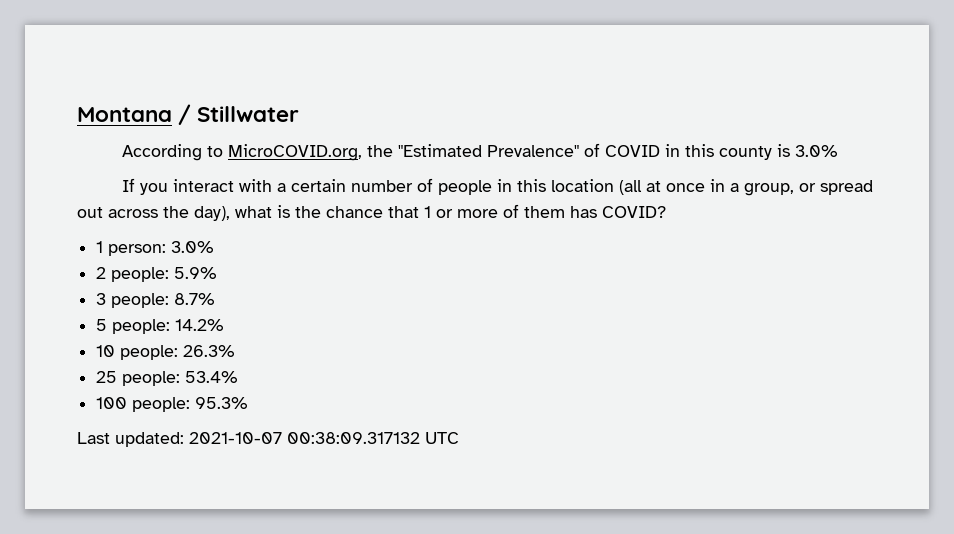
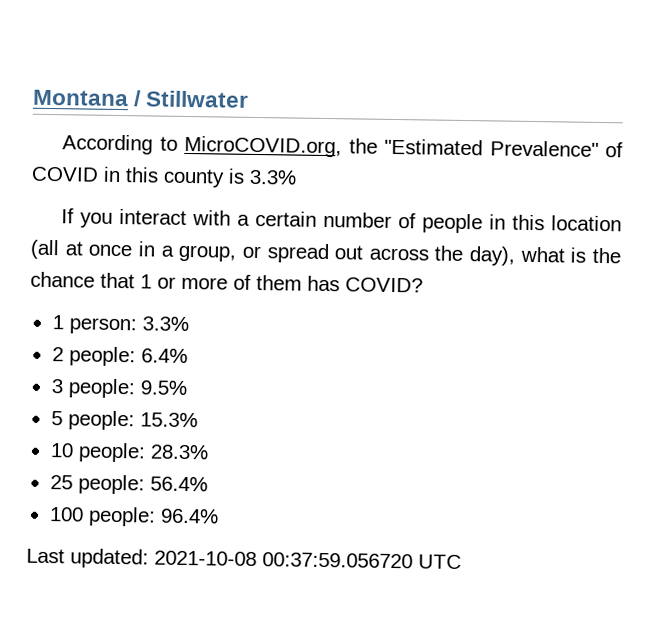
- According to MicroCOVID.org, the "Estimated Prevalence" of COVID in this county is 3.0%
+ According to MicroCOVID.org, the "Estimated Prevalence" of COVID in this county is 3.3%
- 1 person: 3.0%
+ 1 person: 3.3%
- 2 people: 5.9%
+ 2 people: 6.4%
- 3 people: 8.7%
+ 3 people: 9.5%
- 5 people: 14.2%
+ 5 people: 15.3%
- 10 people: 26.3%
+ 10 people: 28.3%
- 25 people: 53.4%
+ 25 people: 56.4%
- 100 people: 95.3%
+ 100 people: 96.4%
- Last updated: 2021-10-07 00:38:09.317132 UTC
+ Last updated: 2021-10-08 00:37:59.056720 UTC

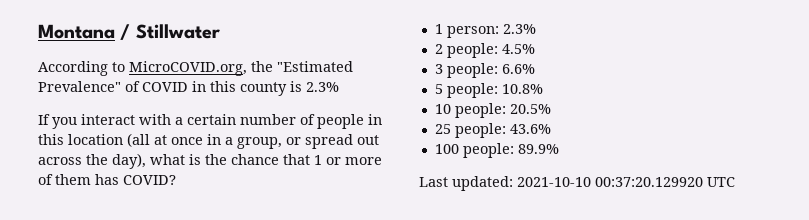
- According to MicroCOVID.org, the "Estimated Prevalence" of COVID in this county is 3.3%
+ According to MicroCOVID.org, the "Estimated Prevalence" of COVID in this county is 2.3%
- 1 person: 3.3%
+ 1 person: 2.3%
- 2 people: 6.4%
+ 2 people: 4.5%
- 3 people: 9.5%
+ 3 people: 6.6%
- 5 people: 15.3%
+ 5 people: 10.8%
- 10 people: 28.3%
+ 10 people: 20.5%
- 25 people: 56.4%
+ 25 people: 43.6%
- 100 people: 96.4%
+ 100 people: 89.9%
- Last updated: 2021-10-08 00:37:59.056720 UTC
+ Last updated: 2021-10-10 00:37:20.129920 UTC

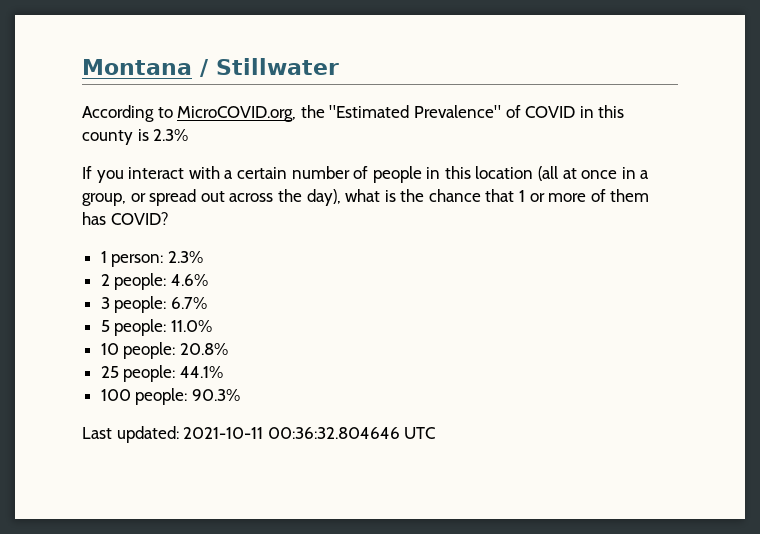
- 2 people: 4.5%
+ 2 people: 4.6%
- 3 people: 6.6%
+ 3 people: 6.7%
- 5 people: 10.8%
+ 5 people: 11.0%
- 10 people: 20.5%
+ 10 people: 20.8%
- 25 people: 43.6%
+ 25 people: 44.1%
- 100 people: 89.9%
+ 100 people: 90.3%
- Last updated: 2021-10-10 00:37:20.129920 UTC
+ Last updated: 2021-10-11 00:36:32.804646 UTC

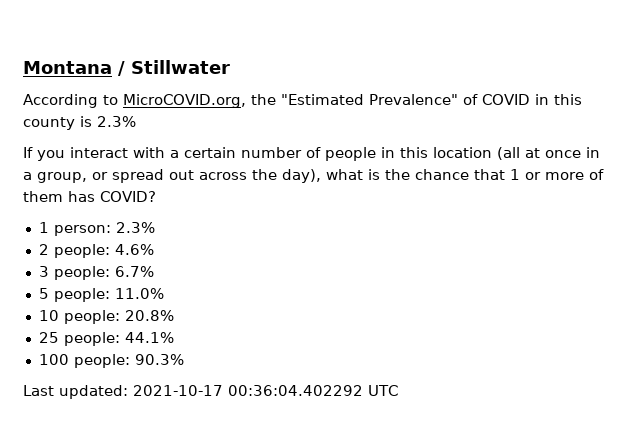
- Last updated: 2021-10-11 00:36:32.804646 UTC
+ Last updated: 2021-10-17 00:36:04.402292 UTC

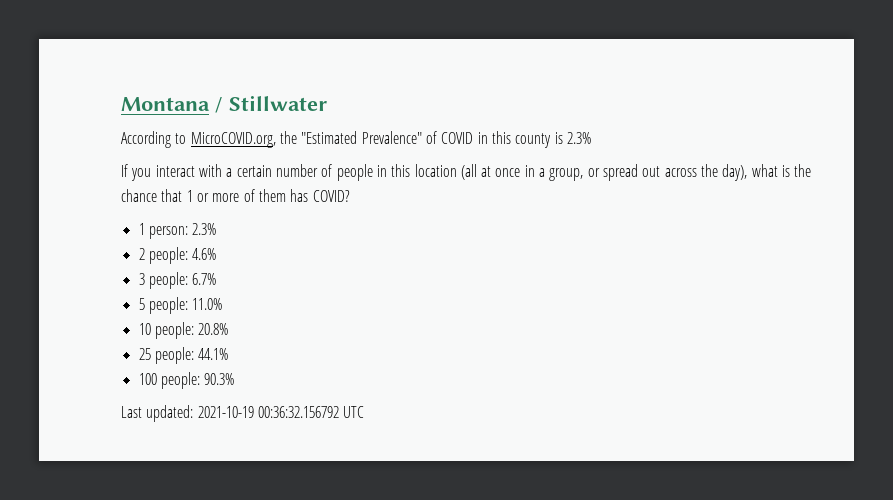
- Last updated: 2021-10-17 00:36:04.402292 UTC
+ Last updated: 2021-10-19 00:36:32.156792 UTC

